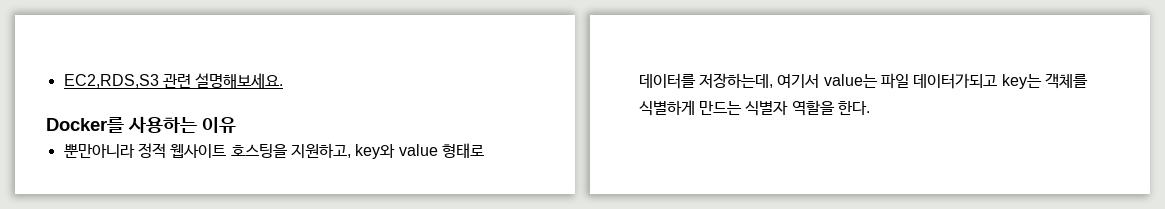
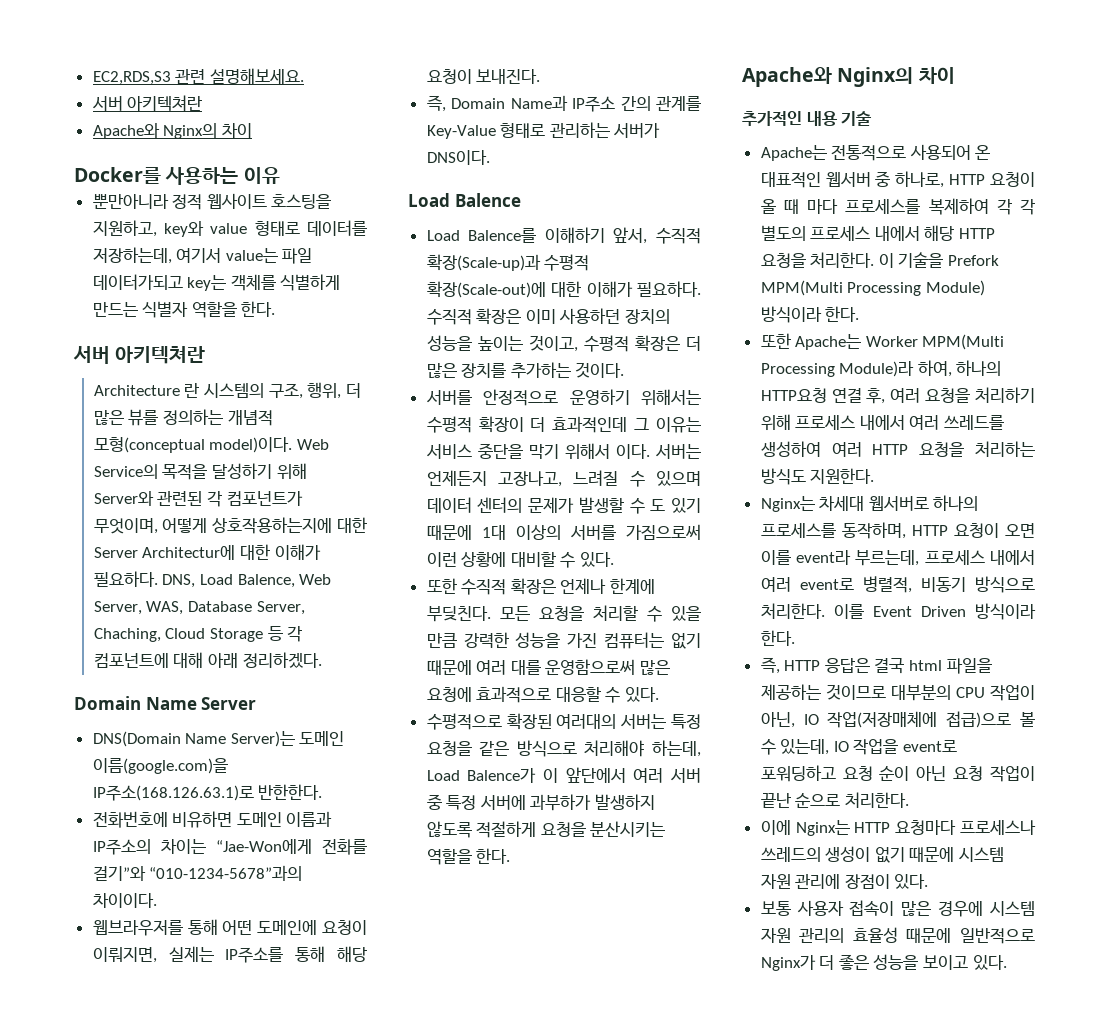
  EC2,RDS,S3 관련 설명해보세요.
+ 서버 아키텍쳐란
+ Apache와 Nginx의 차이
  뿐만아니라 정적 웹사이트 호스팅을 지원하고, key와 value 형태로 데이터를 저장하는데, 여기서 value는 파일 데이터가되고 key는 객체를 식별하게 만드는 식별자 역할을 한다.
+ 서버 아키텍쳐란
+ Architecture 란 시스템의 구조, 행위, 더 많은 뷰를 정의하는 개념적 모형(conceptual model)이다. Web Service의 목적을 달성하기 위해 Server와 관련된 각 컴포넌트가 무엇이며, 어떻게 상호작용하는지에 대한 Server Architectur에 대한 이해가 필요하다. DNS, Load Balence, Web Server, WAS, Database Server, Chaching, Cloud Storage 등 각 컴포넌트에 대해 아래 정리하겠다.
+ Domain Name Server
+ DNS(Domain Name Server)는 도메인 이름(google.com)을 IP주소(168.126.63.1)로 반한한다.
+ 전화번호에 비유하면 도메인 이름과 IP주소의 차이는 “Jae-Won에게 전화를 걸기”와 “010-1234-5678”과의 차이이다.
+ 웹브라우저를 통해 어떤 도메인에 요청이 이뤄지면, 실제는 IP주소를 통해 해당 요청이 보내진다.
+ 즉, Domain Name과 IP주소 간의 관계를 Key-Value 형태로 관리하는 서버가 DNS이다.
+ Load Balence
+ Load Balence를 이해하기 앞서, 수직적 확장(Scale-up)과 수평적 확장(Scale-out)에 대한 이해가 필요하다. 수직적 확장은 이미 사용하던 장치의 성능을 높이는 것이고, 수평적 확장은 더 많은 장치를 추가하는 것이다.
+ 서버를 안정적으로 운영하기 위해서는 수평적 확장이 더 효과적인데 그 이유는 서비스 중단을 막기 위해서 이다. 서버는 언제든지 고장나고, 느려질 수 있으며 데이터 센터의 문제가 발생할 수 도 있기 때문에 1대 이상의 서버를 가짐으로써 이런 상황에 대비할 수 있다.
+ 또한 수직적 확장은 언제나 한계에 부딪친다. 모든 요청을 처리할 수 있을 만큼 강력한 성능을 가진 컴퓨터는 없기 때문에 여러 대를 운영함으로써 많은 요청에 효과적으로 대응할 수 있다.
+ 수평적으로 확장된 여러대의 서버는 특정 요청을 같은 방식으로 처리해야 하는데, Load Balence가 이 앞단에서 여러 서버 중 특정 서버에 과부하가 발생하지 않도록 적절하게 요청을 분산시키는 역할을 한다.
+ Apache와 Nginx의 차이
+ 추가적인 내용 기술
+ Apache는 전통적으로 사용되어 온 대표적인 웹서버 중 하나로, HTTP 요청이 올 때 마다 프로세스를 복제하여 각 각 별도의 프로세스 내에서 해당 HTTP 요청을 처리한다. 이 기술을 Prefork MPM(Multi Processing Module) 방식이라 한다.
+ 또한 Apache는 Worker MPM(Multi Processing Module)라 하여, 하나의 HTTP요청 연결 후, 여러 요청을 처리하기 위해 프로세스 내에서 여러 쓰레드를 생성하여 여러 HTTP 요청을 처리하는 방식도 지원한다.
+ Nginx는 차세대 웹서버로 하나의 프로세스를 동작하며, HTTP 요청이 오면 이를 event라 부르는데, 프로세스 내에서 여러 event로 병렬적, 비동기 방식으로 처리한다. 이를 Event Driven 방식이라 한다.
+ 즉, HTTP 응답은 결국 html 파일을 제공하는 것이므로 대부분의 CPU 작업이 아닌, IO 작업(저장매체에 접급)으로 볼 수 있는데, IO 작업을 event로 포워딩하고 요청 순이 아닌 요청 작업이 끝난 순으로 처리한다.
+ 이에 Nginx는 HTTP 요청마다 프로세스나 쓰레드의 생성이 없기 때문에 시스템 자원 관리에 장점이 있다.
+ 보통 사용자 접속이 많은 경우에 시스템 자원 관리의 효율성 때문에 일반적으로 Nginx가 더 좋은 성능을 보이고 있다.

